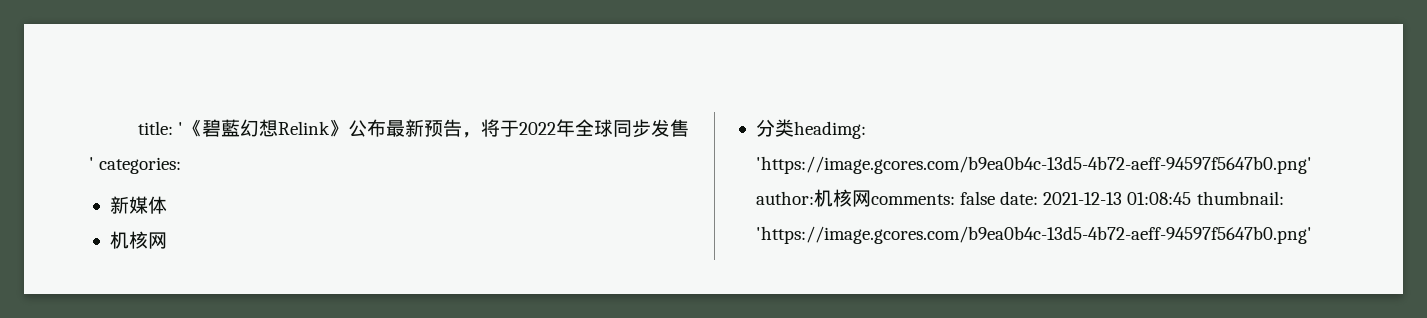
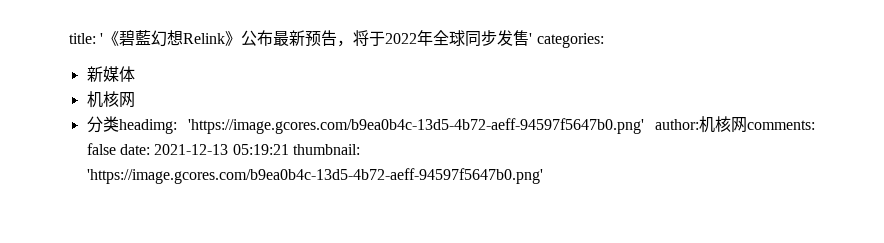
- 分类headimg: 'https://image.gcores.com/b9ea0b4c-13d5-4b72-aeff-94597f5647b0.png' author:机核网comments: false date: 2021-12-13 01:08:45 thumbnail: 'https://image.gcores.com/b9ea0b4c-13d5-4b72-aeff-94597f5647b0.png'
+ 分类headimg: 'https://image.gcores.com/b9ea0b4c-13d5-4b72-aeff-94597f5647b0.png' author:机核网comments: false date: 2021-12-13 05:19:21 thumbnail: 'https://image.gcores.com/b9ea0b4c-13d5-4b72-aeff-94597f5647b0.png'

